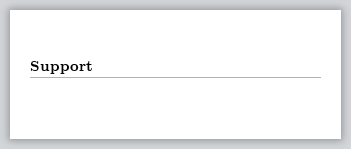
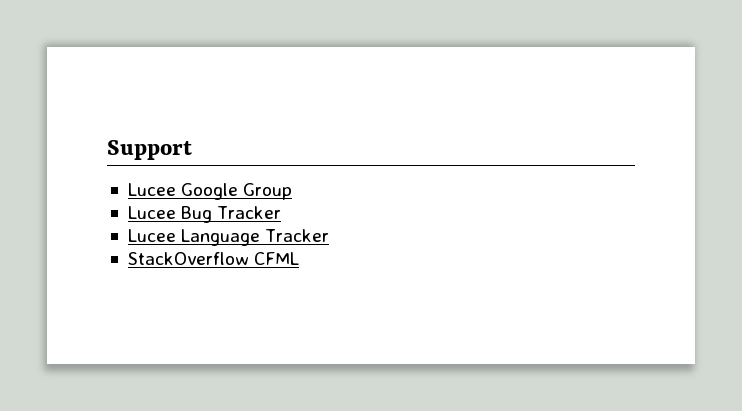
+ Lucee Google Group
+ Lucee Bug Tracker
+ Lucee Language Tracker
+ StackOverflow CFML

